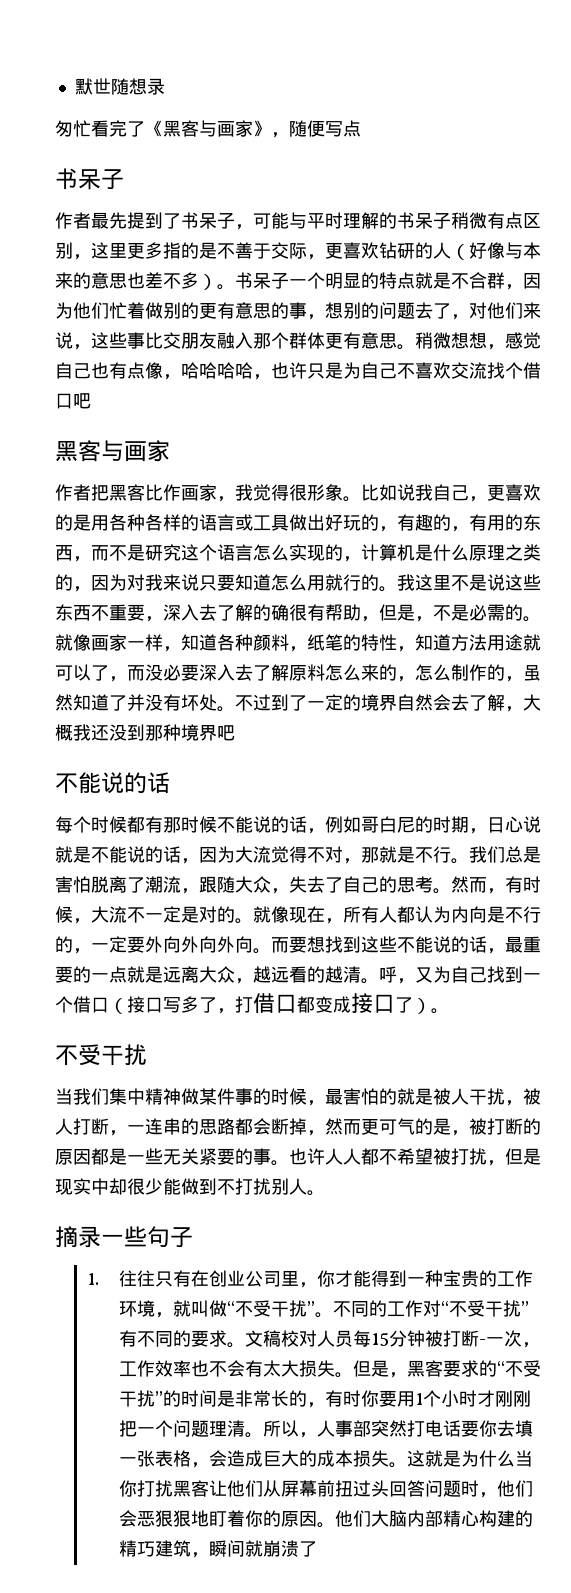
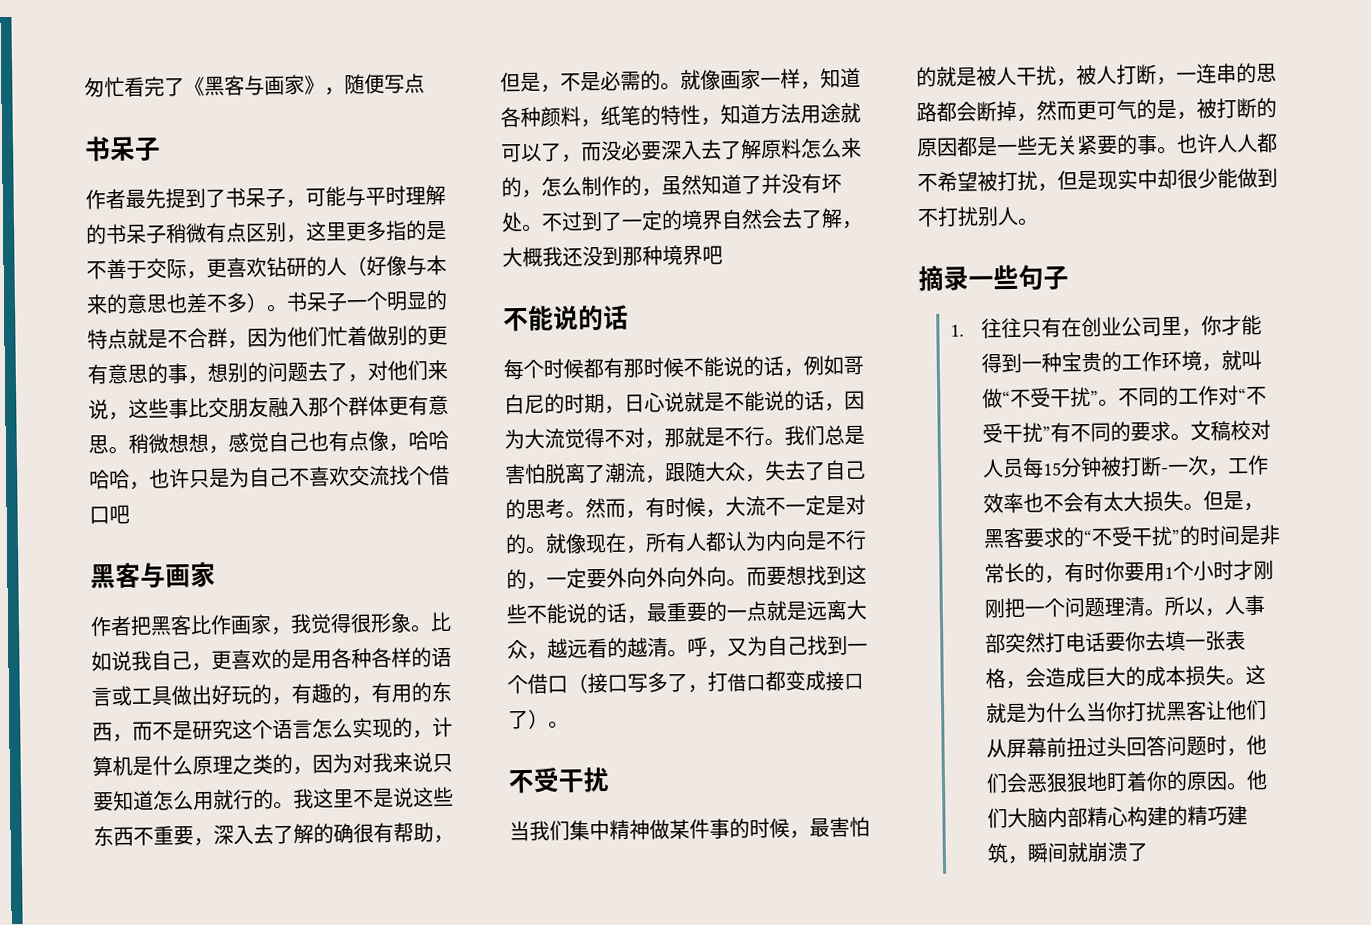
- 默世随想录

